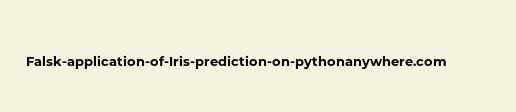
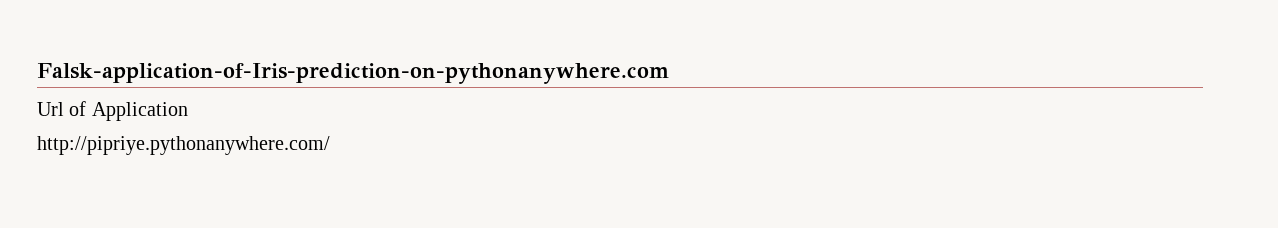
+ Url of Application
+ http://pipriye.pythonanywhere.com/

